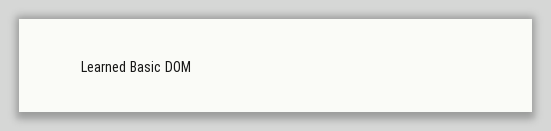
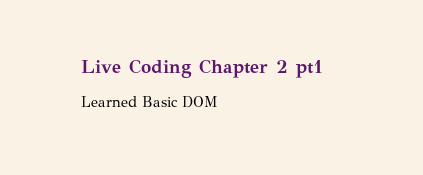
+ Live Coding Chapter 2 pt1

